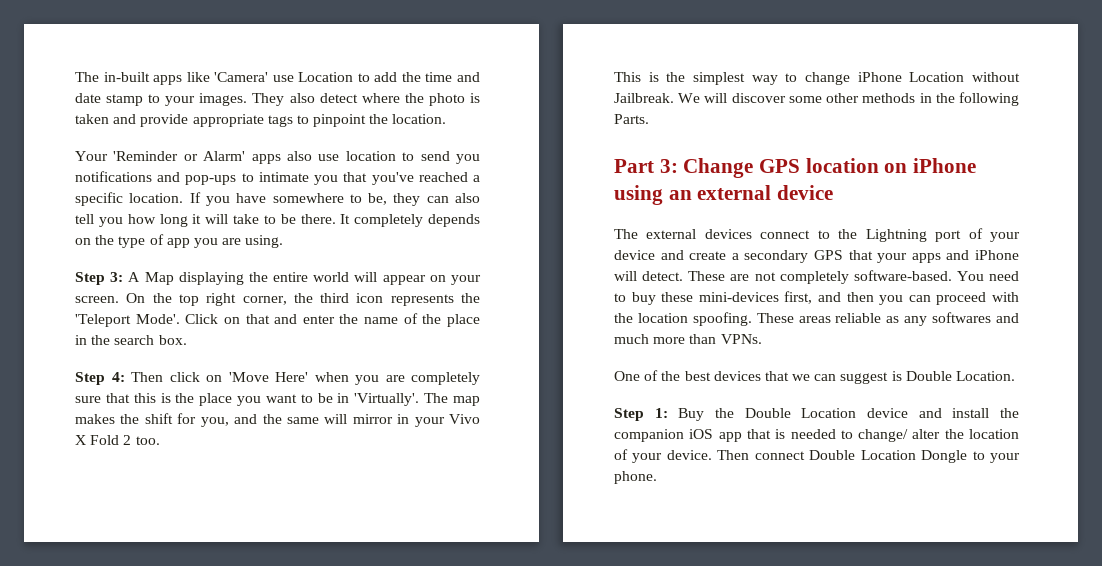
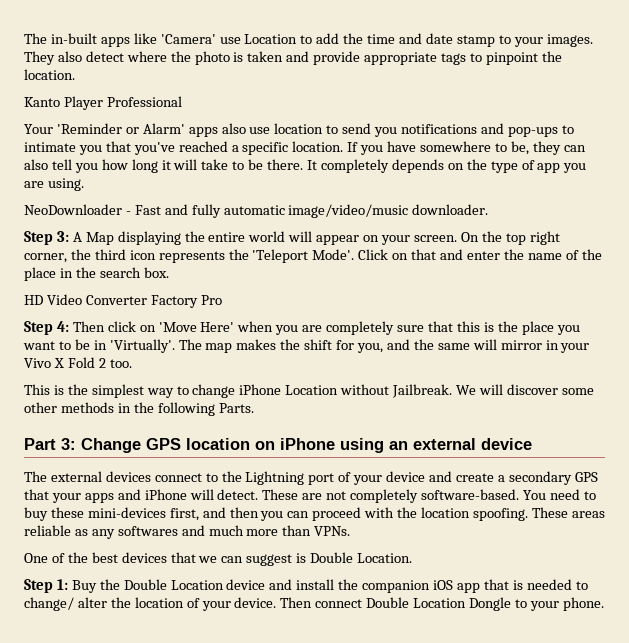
+ Kanto Player Professional
+ NeoDownloader - Fast and fully automatic image/video/music downloader.
+ HD Video Converter Factory Pro

